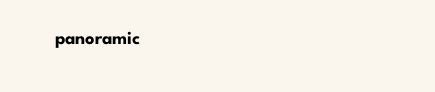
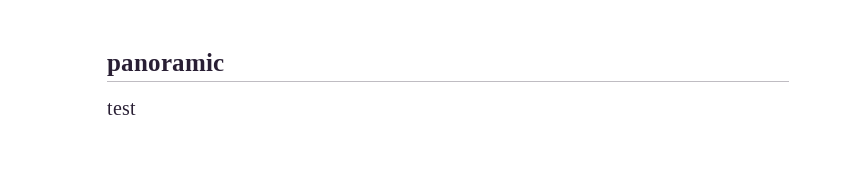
+ test

